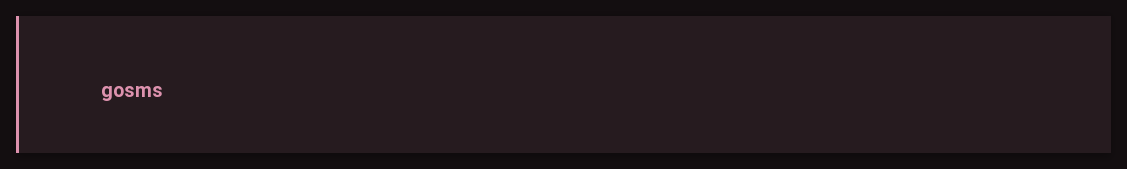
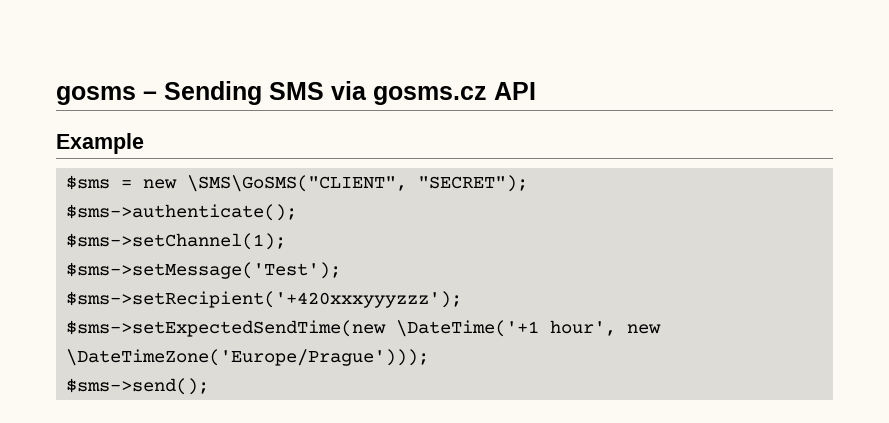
- gosms
+ gosms – Sending SMS via gosms.cz API
+ Example
+ $sms = new \SMS\GoSMS("CLIENT", "SECRET");
+ $sms->authenticate();
+ $sms->setChannel(1);
+ $sms->setMessage('Test');
+ $sms->setRecipient('+420xxxyyyzzz');
+ $sms->setExpectedSendTime(new \DateTime('+1 hour', new \DateTimeZone('Europe/Prague')));
+ $sms->send();

